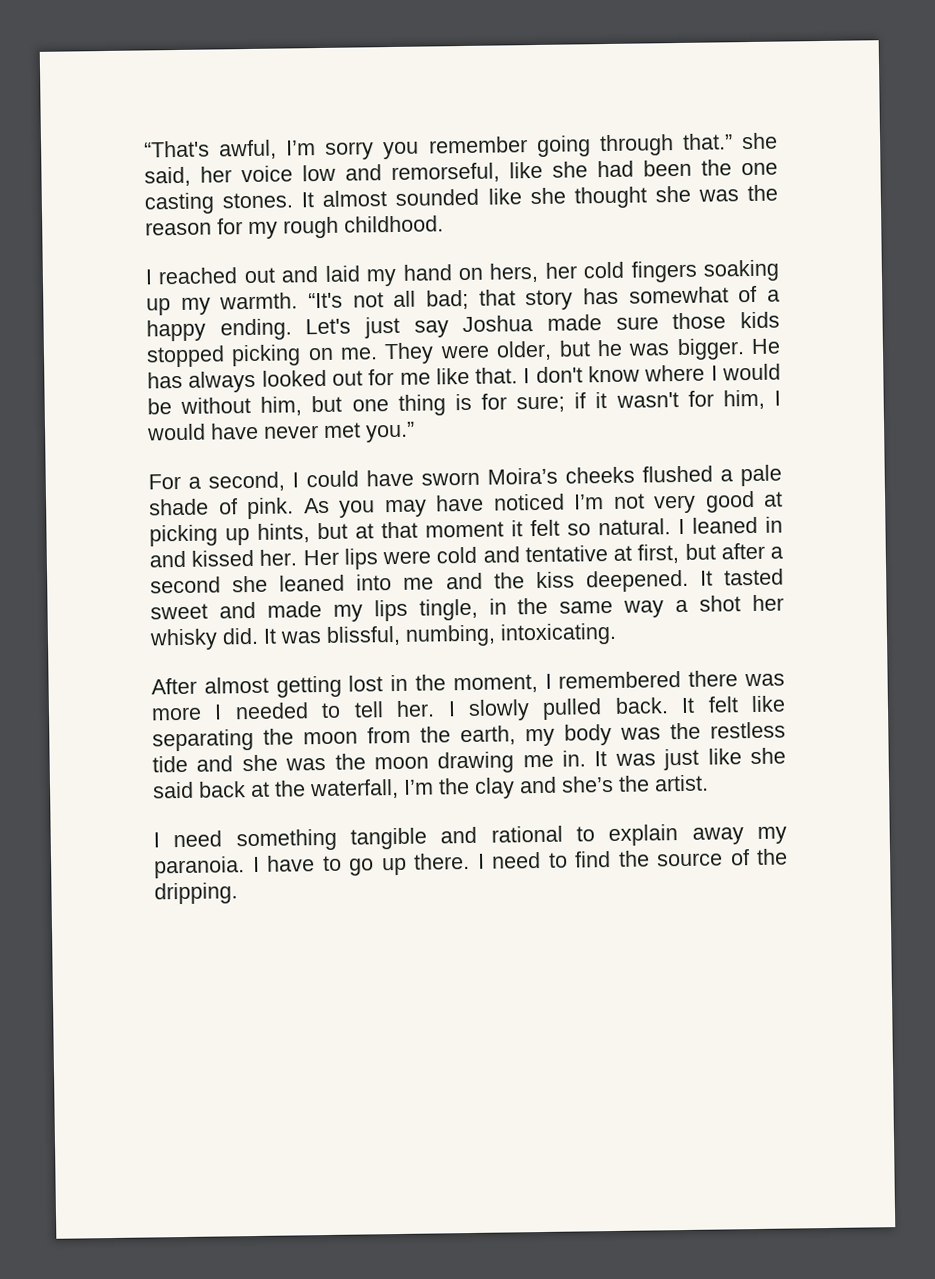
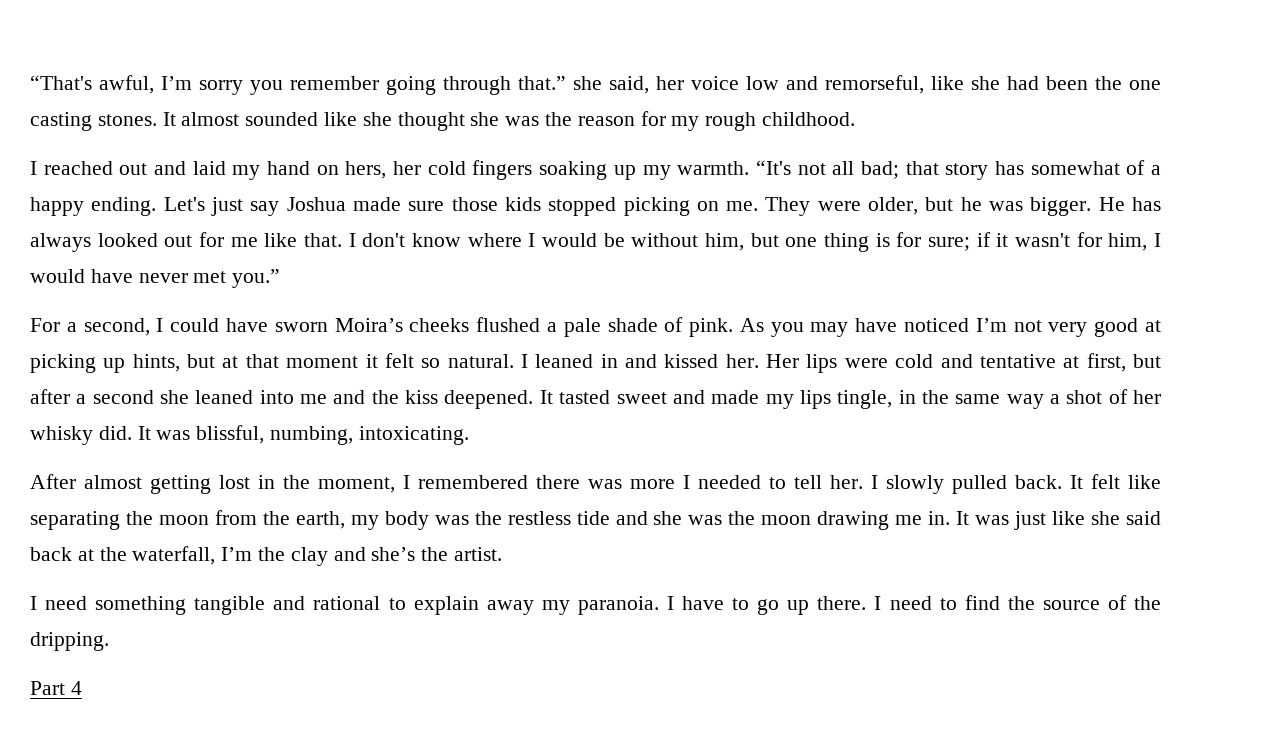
- It tasted sweet and made my lips tingle, in the same way a shot her whisky did.
+ It tasted sweet and made my lips tingle, in the same way a shot of her whisky did.
+ Part 4

